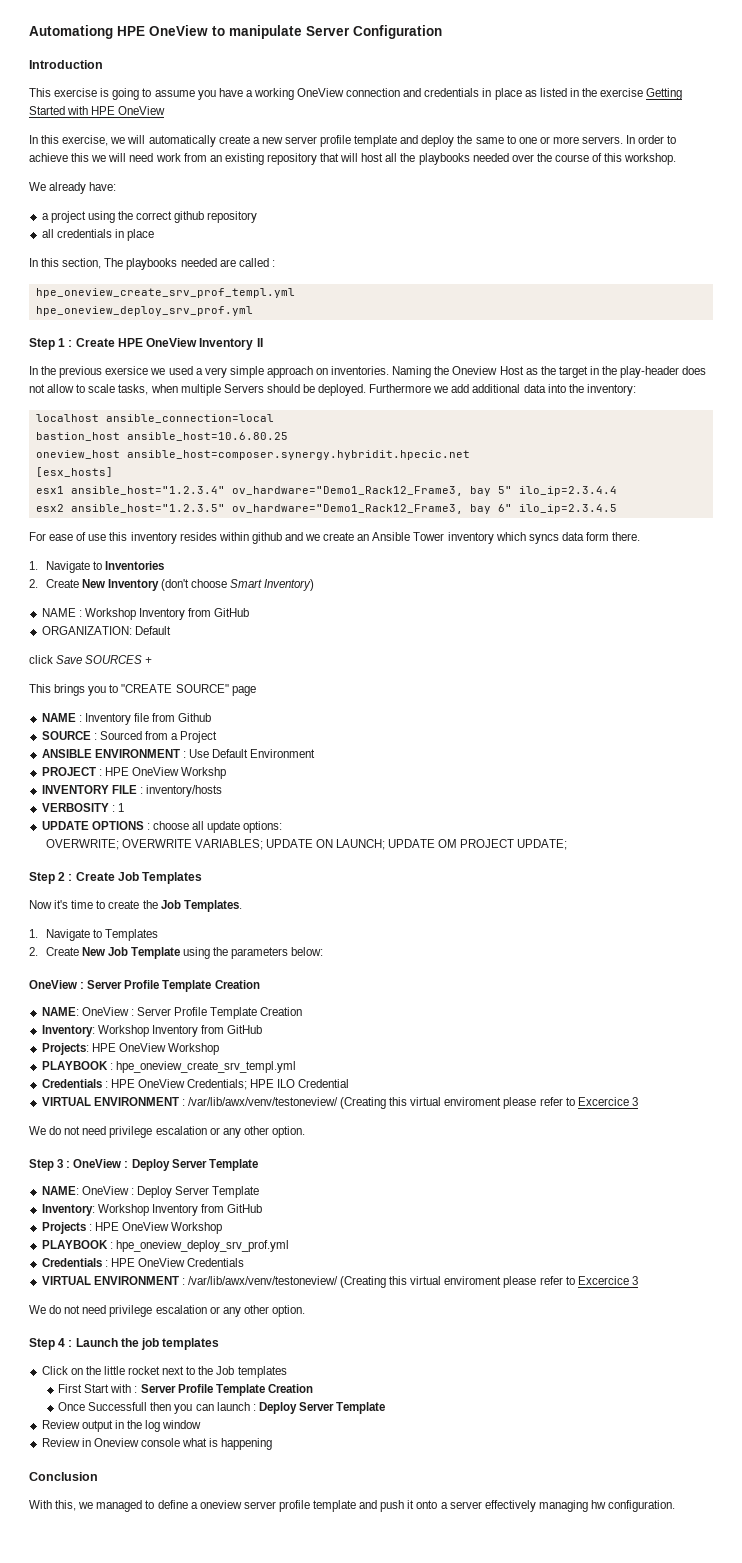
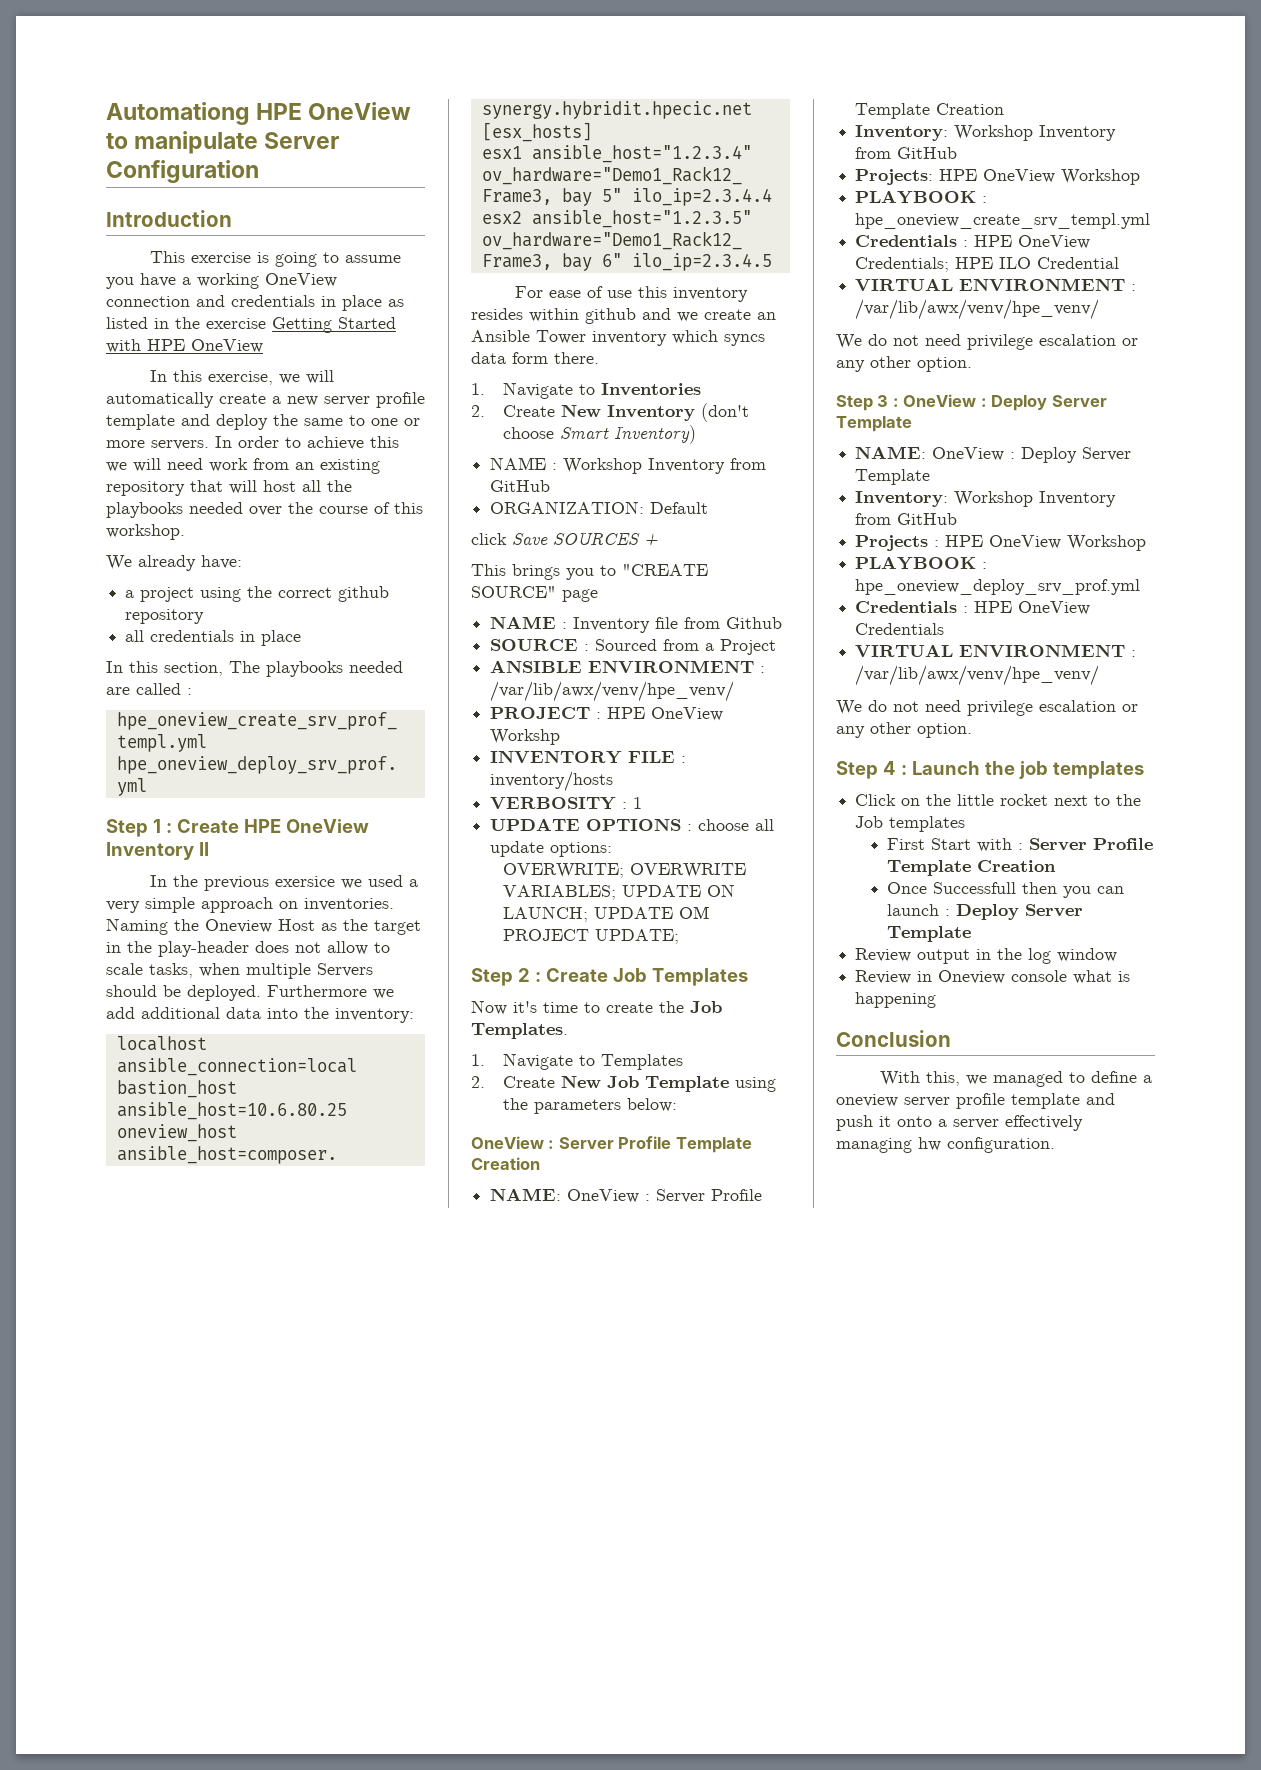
- ANSIBLE ENVIRONMENT : Use Default Environment
+ ANSIBLE ENVIRONMENT : /var/lib/awx/venv/hpe_venv/
  Credentials : HPE OneView Credentials; HPE ILO Credential
- VIRTUAL ENVIRONMENT : /var/lib/awx/venv/testoneview/ (Creating this virtual enviroment please refer to Excercice 3
+ VIRTUAL ENVIRONMENT : /var/lib/awx/venv/hpe_venv/
  Credentials : HPE OneView Credentials
- VIRTUAL ENVIRONMENT : /var/lib/awx/venv/testoneview/ (Creating this virtual enviroment please refer to Excercice 3
+ VIRTUAL ENVIRONMENT : /var/lib/awx/venv/hpe_venv/

